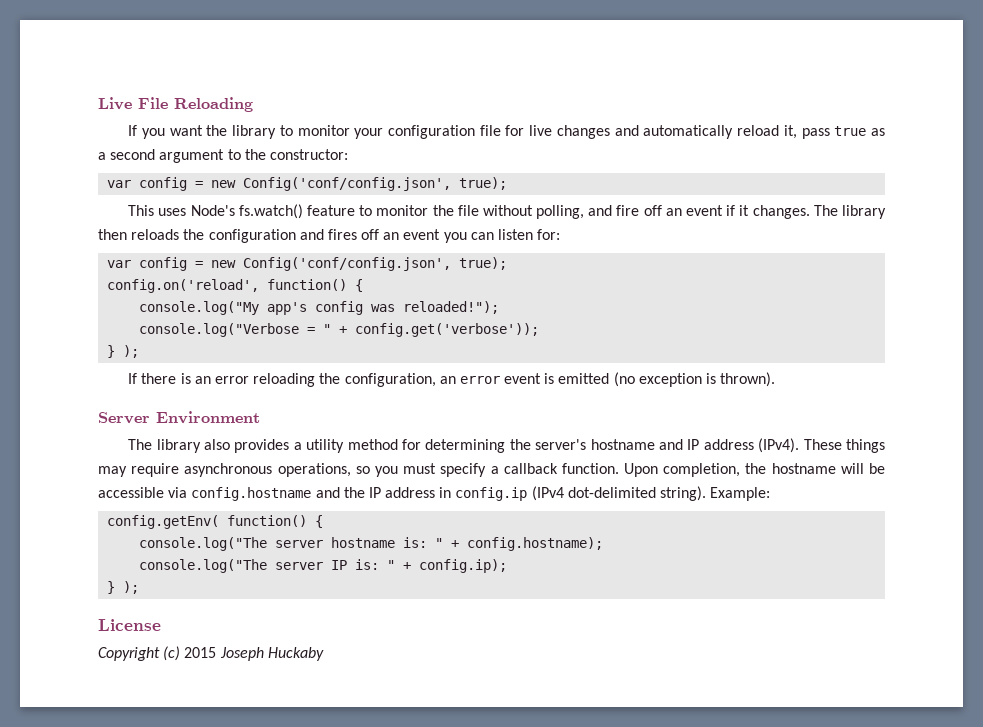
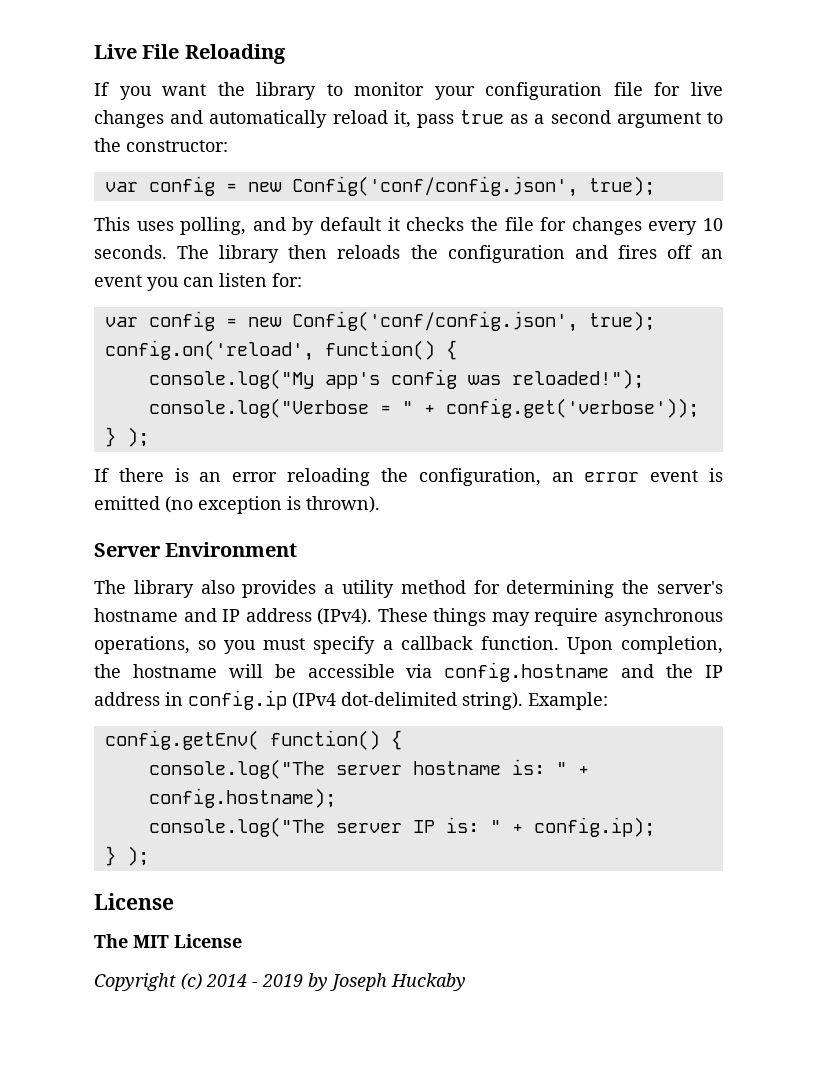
- This uses Node's fs.watch() feature to monitor the file without polling, and fire off an event if it changes.
+ This uses polling, and by default it checks the file for changes every 10 seconds.
+ The MIT License
- Copyright (c) 2015 Joseph Huckaby
+ Copyright (c) 2014 - 2019 by Joseph Huckaby

